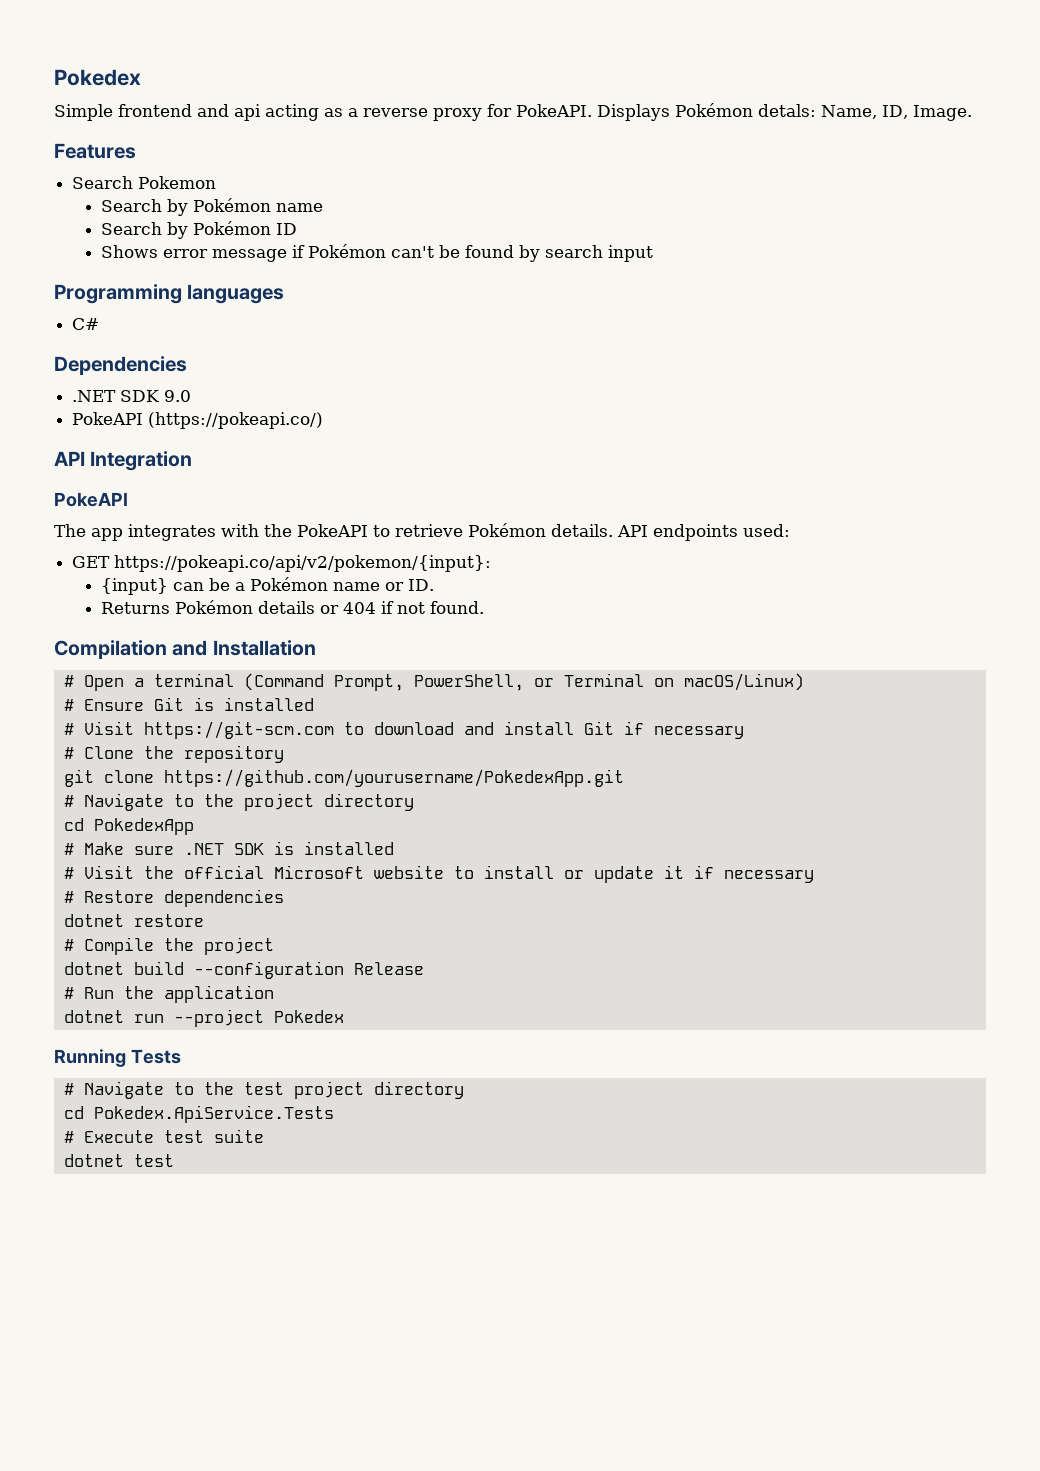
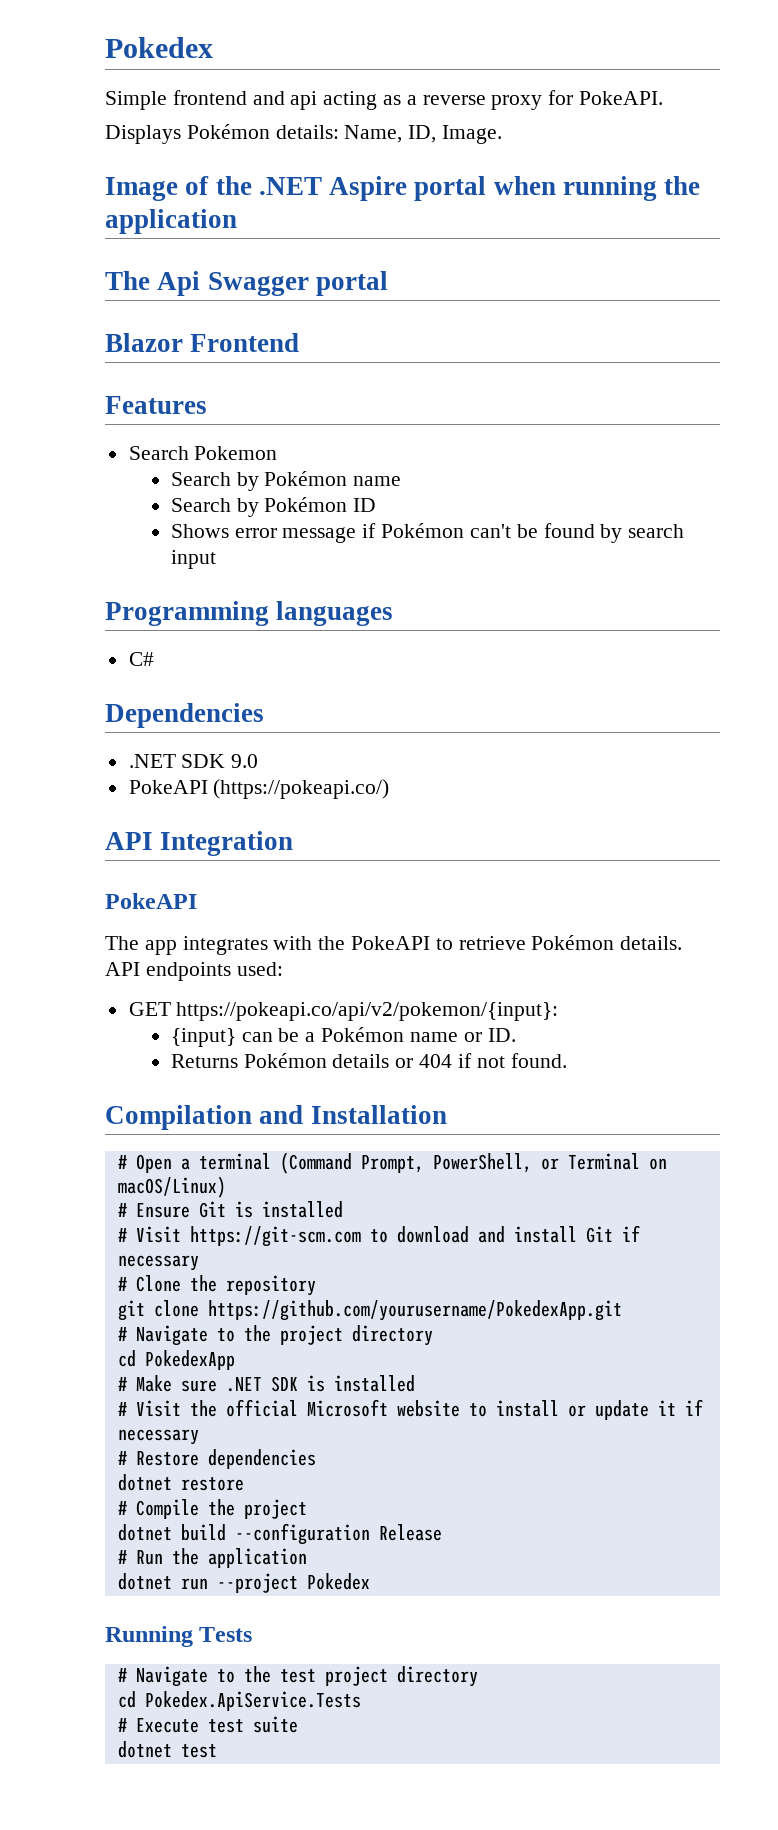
- Simple frontend and api acting as a reverse proxy for PokeAPI. Displays Pokémon detals: Name, ID, Image.
+ Simple frontend and api acting as a reverse proxy for PokeAPI.
+ Displays Pokémon details: Name, ID, Image.
+ Image of the .NET Aspire portal when running the application
+ The Api Swagger portal
+ Blazor Frontend

